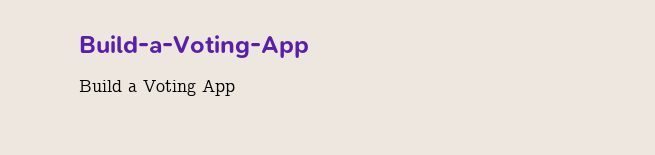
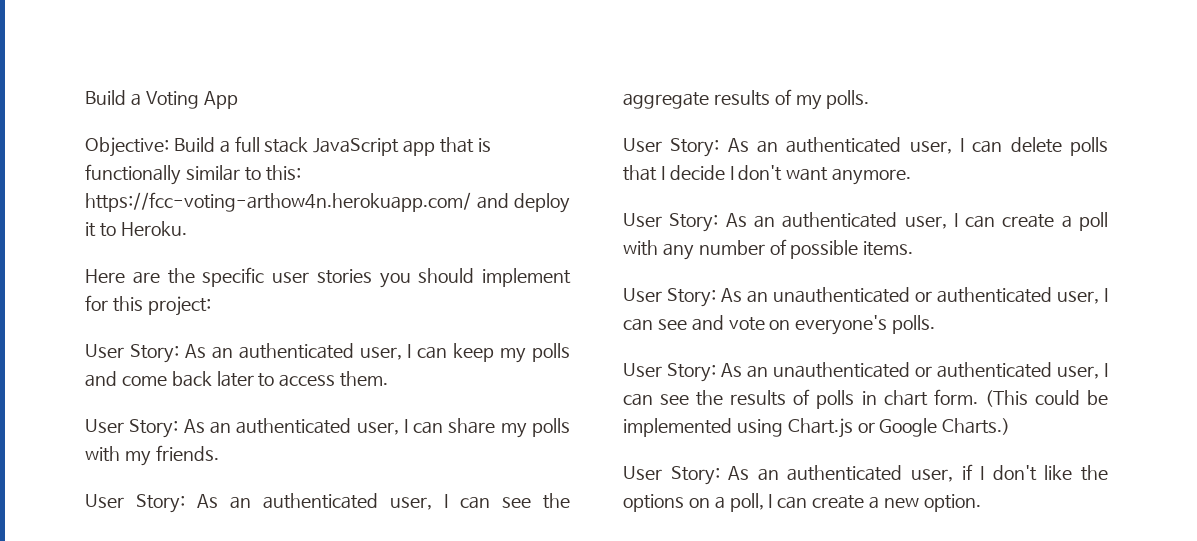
- Build-a-Voting-App
+ Objective: Build a full stack JavaScript app that is functionally similar to this: https://fcc-voting-arthow4n.herokuapp.com/ and deploy it to Heroku.
+ Here are the specific user stories you should implement for this project:
+ User Story: As an authenticated user, I can keep my polls and come back later to access them.
+ User Story: As an authenticated user, I can share my polls with my friends.
+ User Story: As an authenticated user, I can see the aggregate results of my polls.
+ User Story: As an authenticated user, I can delete polls that I decide I don't want anymore.
+ User Story: As an authenticated user, I can create a poll with any number of possible items.
+ User Story: As an unauthenticated or authenticated user, I can see and vote on everyone's polls.
+ User Story: As an unauthenticated or authenticated user, I can see the results of polls in chart form. (This could be implemented using Chart.js or Google Charts.)
+ User Story: As an authenticated user, if I don't like the options on a poll, I can create a new option.

